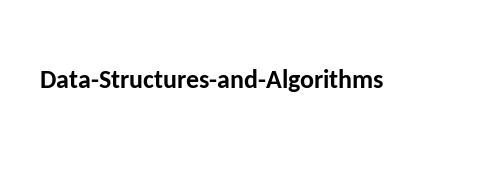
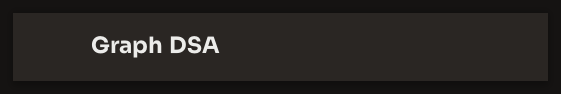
- Data-Structures-and-Algorithms
+ Graph DSA

